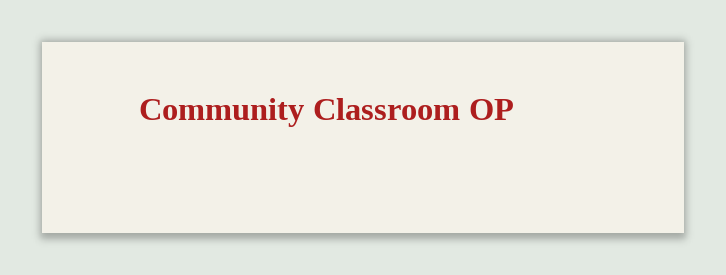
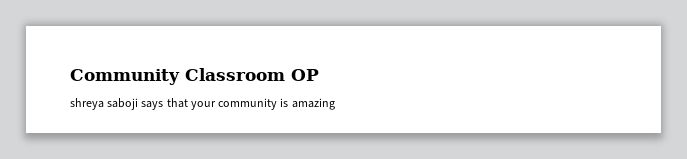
+ shreya saboji says that your community is amazing

